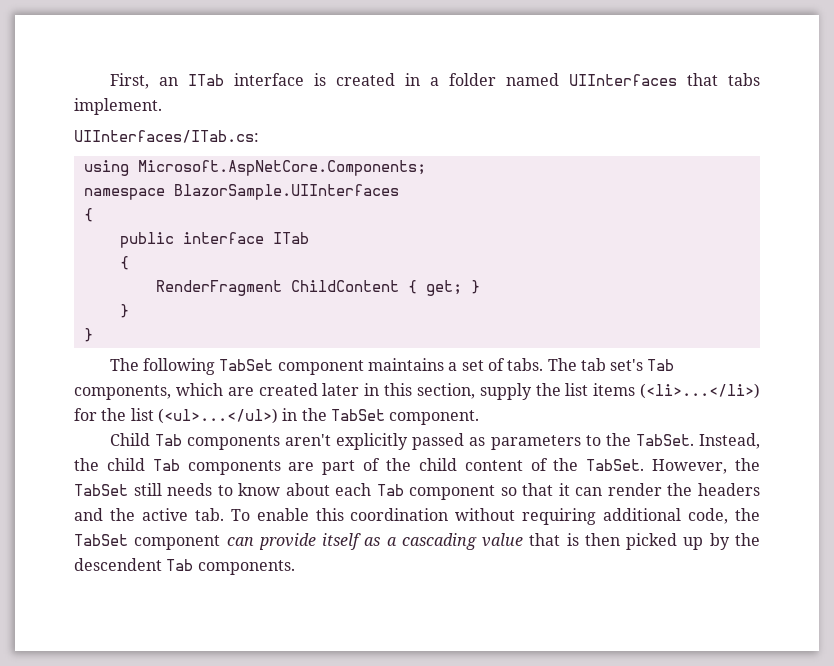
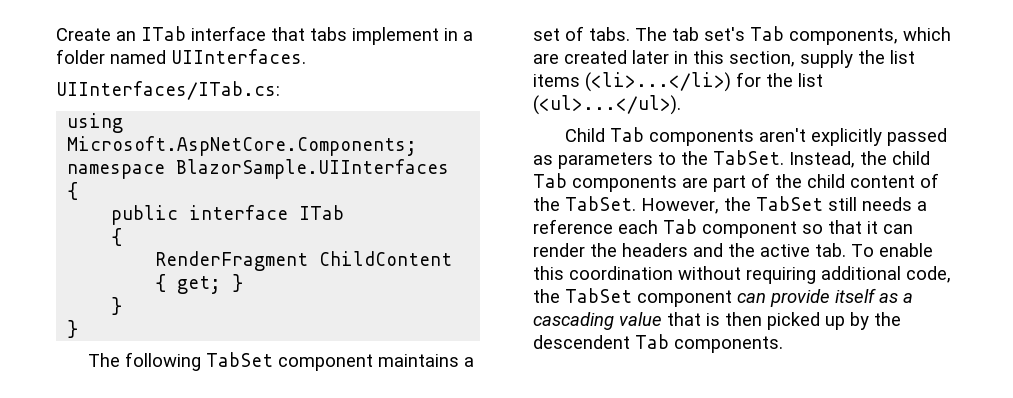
- First, an ITab interface is created in a folder named UIInterfaces that tabs implement.
+ Create an ITab interface that tabs implement in a folder named UIInterfaces.
- The tab set's Tab components, which are created later in this section, supply the list items (<li>...</li>) for the list (<ul>...</ul>) in the TabSet component.
+ The tab set's Tab components, which are created later in this section, supply the list items (<li>...</li>) for the list (<ul>...</ul>).
- However, the TabSet still needs to know about each Tab component so that it can render the headers and the active tab. To enable this coordination without requiring additional code, the TabSet component can provide itself as a cascading value that is then picked up by the descendent Tab components.
+ However, the TabSet still needs a reference each Tab component so that it can render the headers and the active tab. To enable this coordination without requiring additional code, the TabSet component can provide itself as a cascading value that is then picked up by the descendent Tab components.

